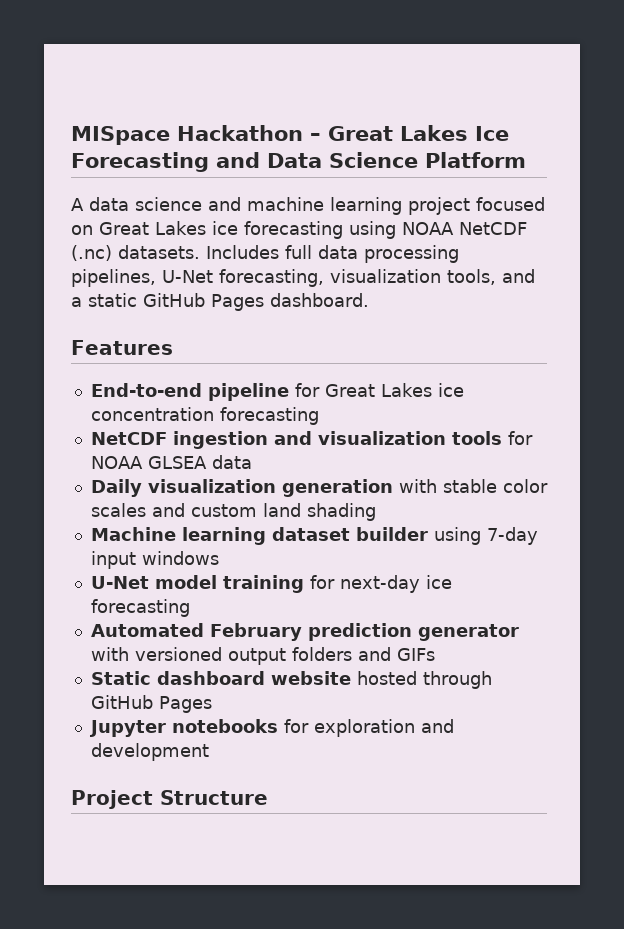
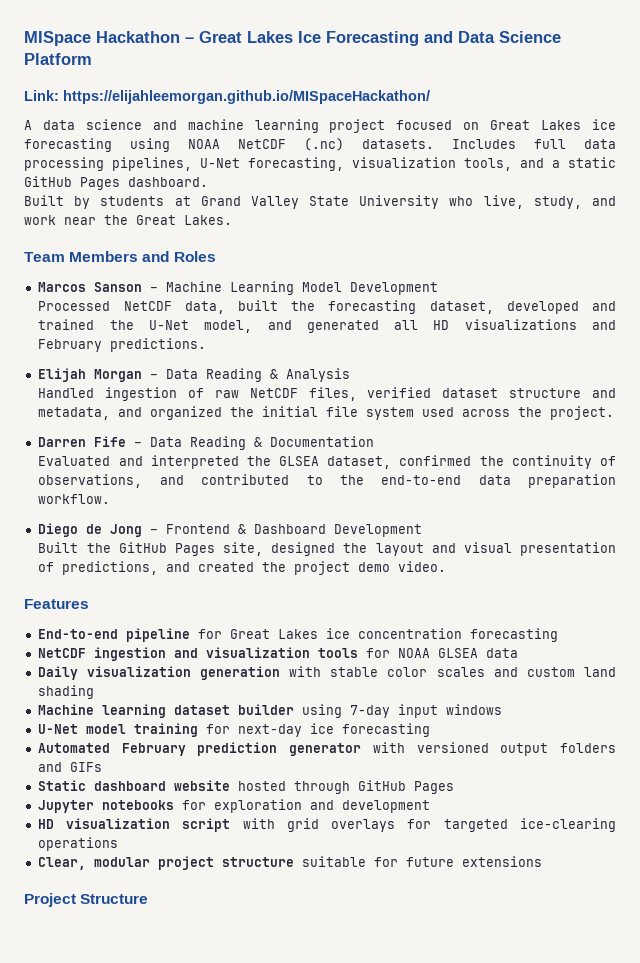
+ Link: https://elijahleemorgan.github.io/MISpaceHackathon/
+ Built by students at Grand Valley State University who live, study, and work near the Great Lakes.
+ Team Members and Roles
+ Marcos Sanson – Machine Learning Model Development
+ Processed NetCDF data, built the forecasting dataset, developed and trained the U-Net model, and generated all HD visualizations and February predictions.
+ Elijah Morgan – Data Reading & Analysis
+ Handled ingestion of raw NetCDF files, verified dataset structure and metadata, and organized the initial file system used across the project.
+ Darren Fife – Data Reading & Documentation
+ Evaluated and interpreted the GLSEA dataset, confirmed the continuity of observations, and contributed to the end-to-end data preparation workflow.
+ Diego de Jong – Frontend & Dashboard Development
+ Built the GitHub Pages site, designed the layout and visual presentation of predictions, and created the project demo video.
+ HD visualization script with grid overlays for targeted ice-clearing operations
+ Clear, modular project structure suitable for future extensions

